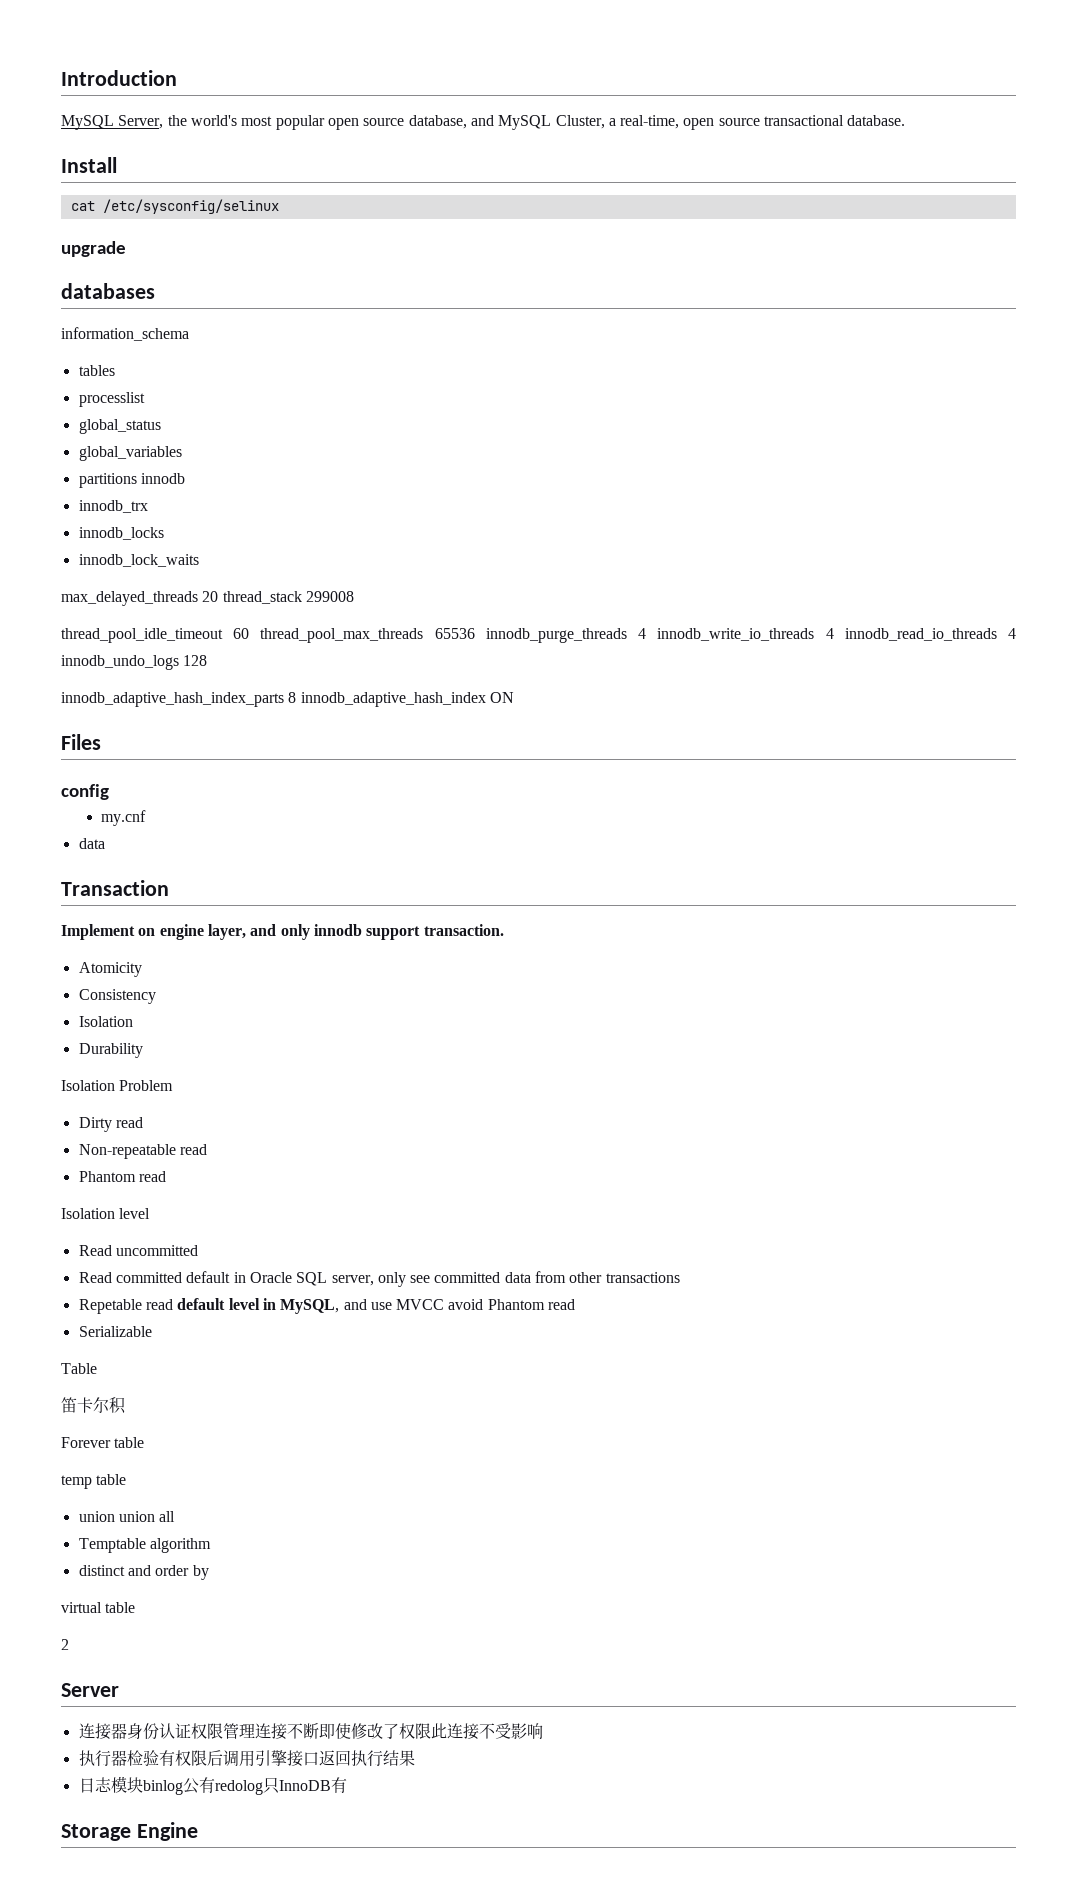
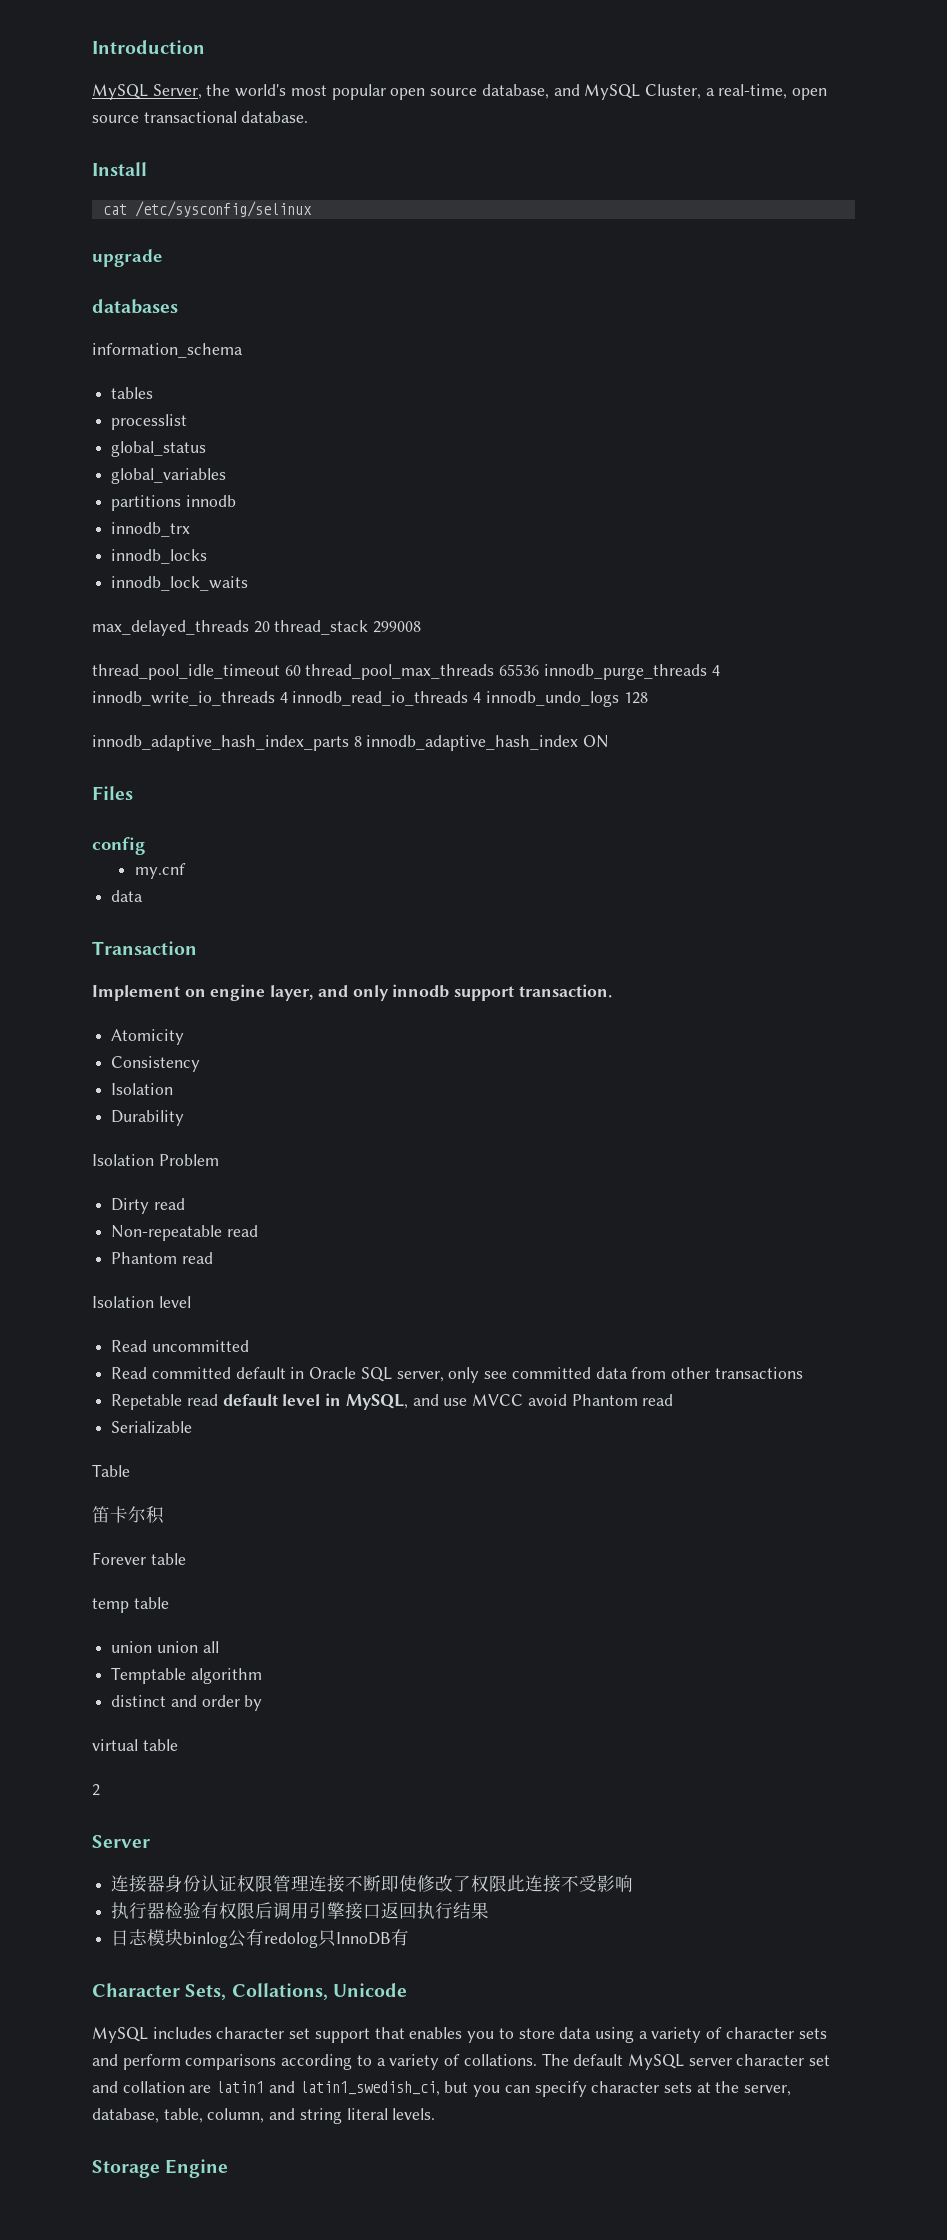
+ Character Sets, Collations, Unicode
+ MySQL includes character set support that enables you to store data using a variety of character sets and perform comparisons according to a variety of collations. The default MySQL server character set and collation are latin1 and latin1_swedish_ci, but you can specify character sets at the server, database, table, column, and string literal levels.

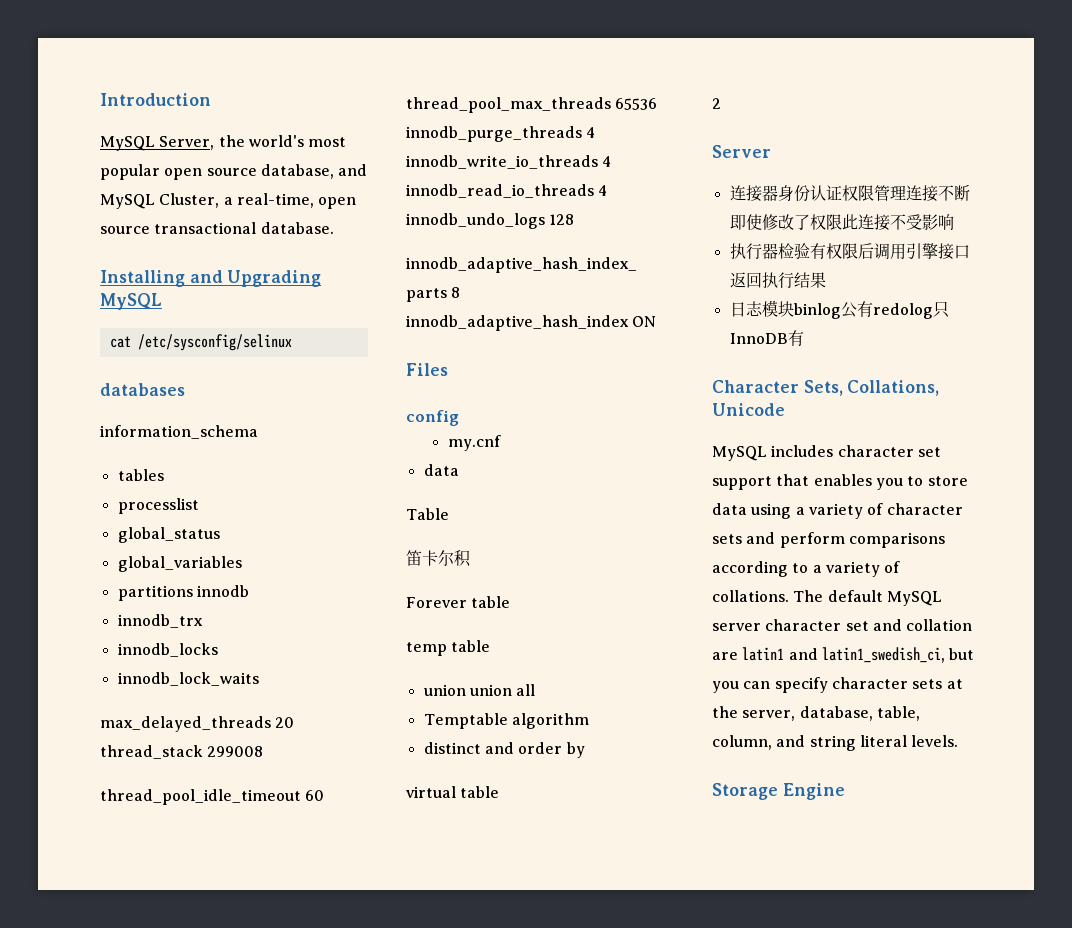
- Install
+ Installing and Upgrading MySQL
- upgrade
- Transaction
- Implement on engine layer, and only innodb support transaction.
- Atomicity
- Consistency
- Isolation
- Durability
- Isolation Problem
- Dirty read
- Non-repeatable read
- Phantom read
- Isolation level
- Read uncommitted
- Read committed default in Oracle SQL server, only see committed data from other transactions
- Repetable read default level in MySQL, and use MVCC avoid Phantom read
- Serializable

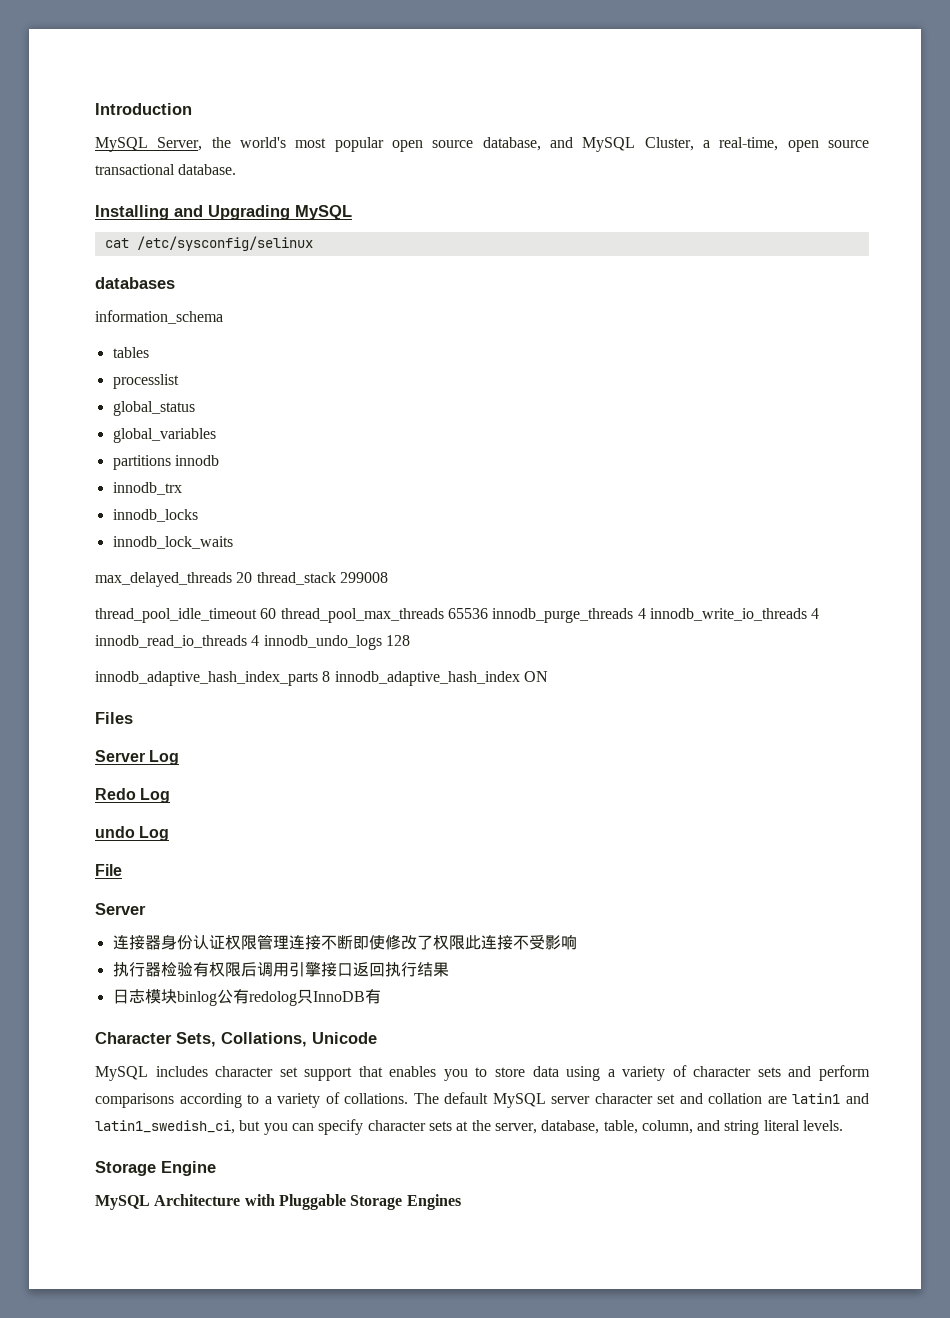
- config
- my.cnf
- data
- Table
- 笛卡尔积
- Forever table
- temp table
- union union all
- Temptable algorithm
- distinct and order by
- virtual table
- 2
+ Server Log
+ Redo Log
+ undo Log
+ File
+ MySQL Architecture with Pluggable Storage Engines

